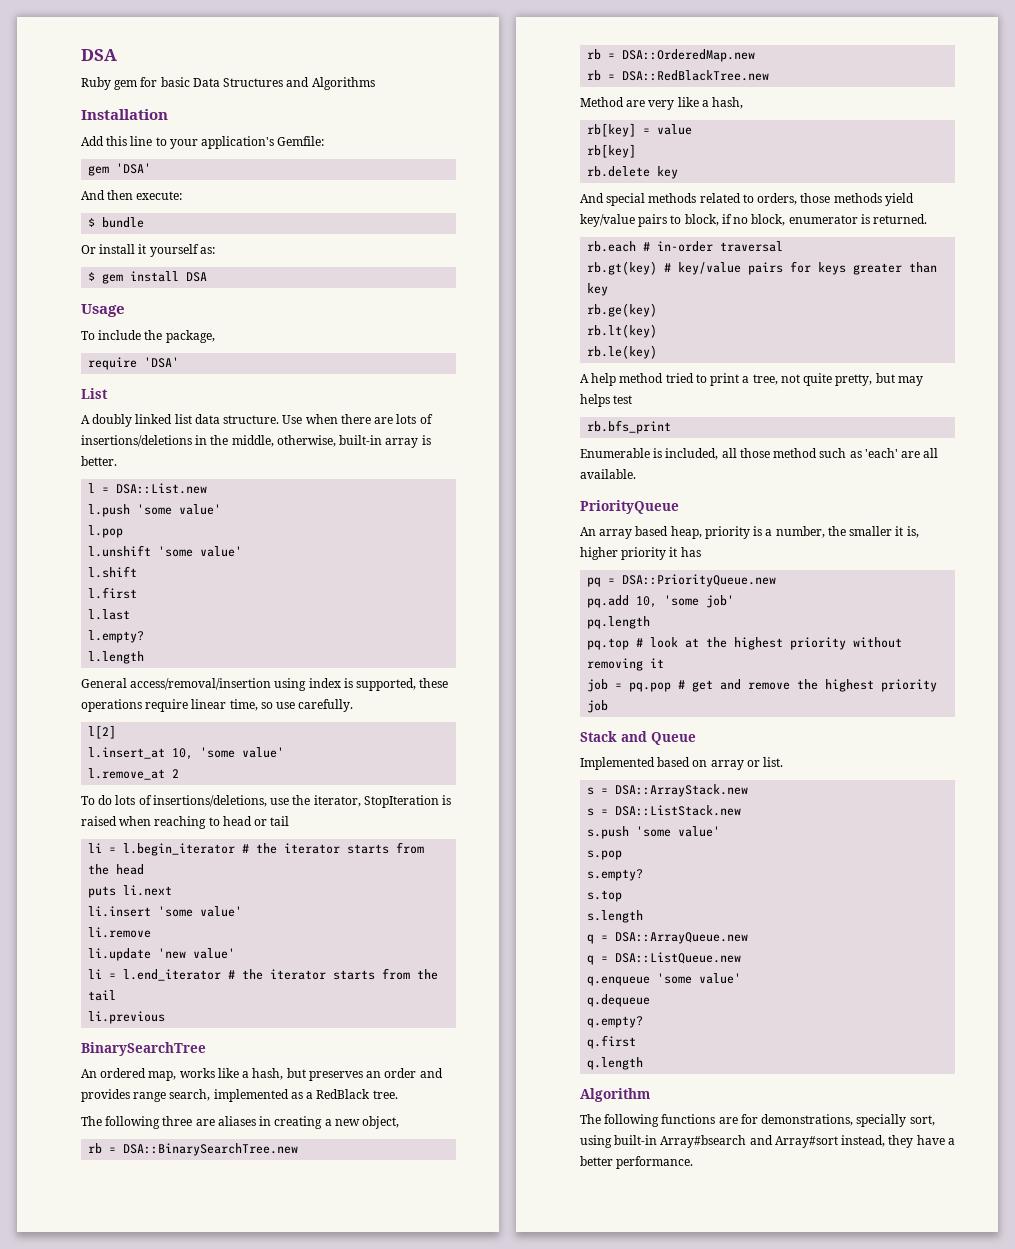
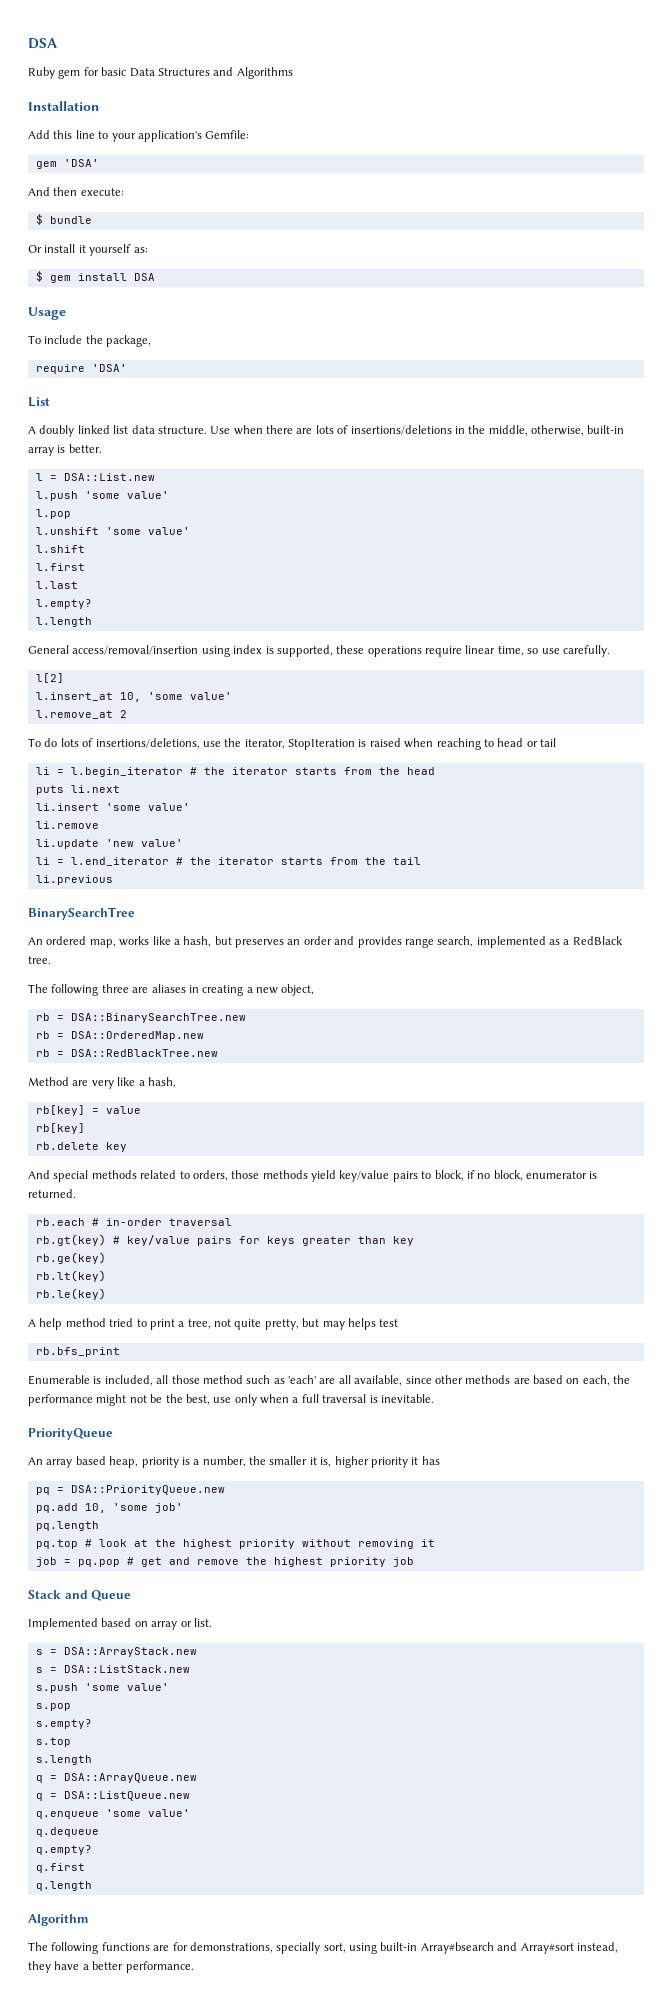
- Enumerable is included, all those method such as 'each' are all available.
+ Enumerable is included, all those method such as 'each' are all available, since other methods are based on each, the performance might not be the best, use only when a full traversal is inevitable.

